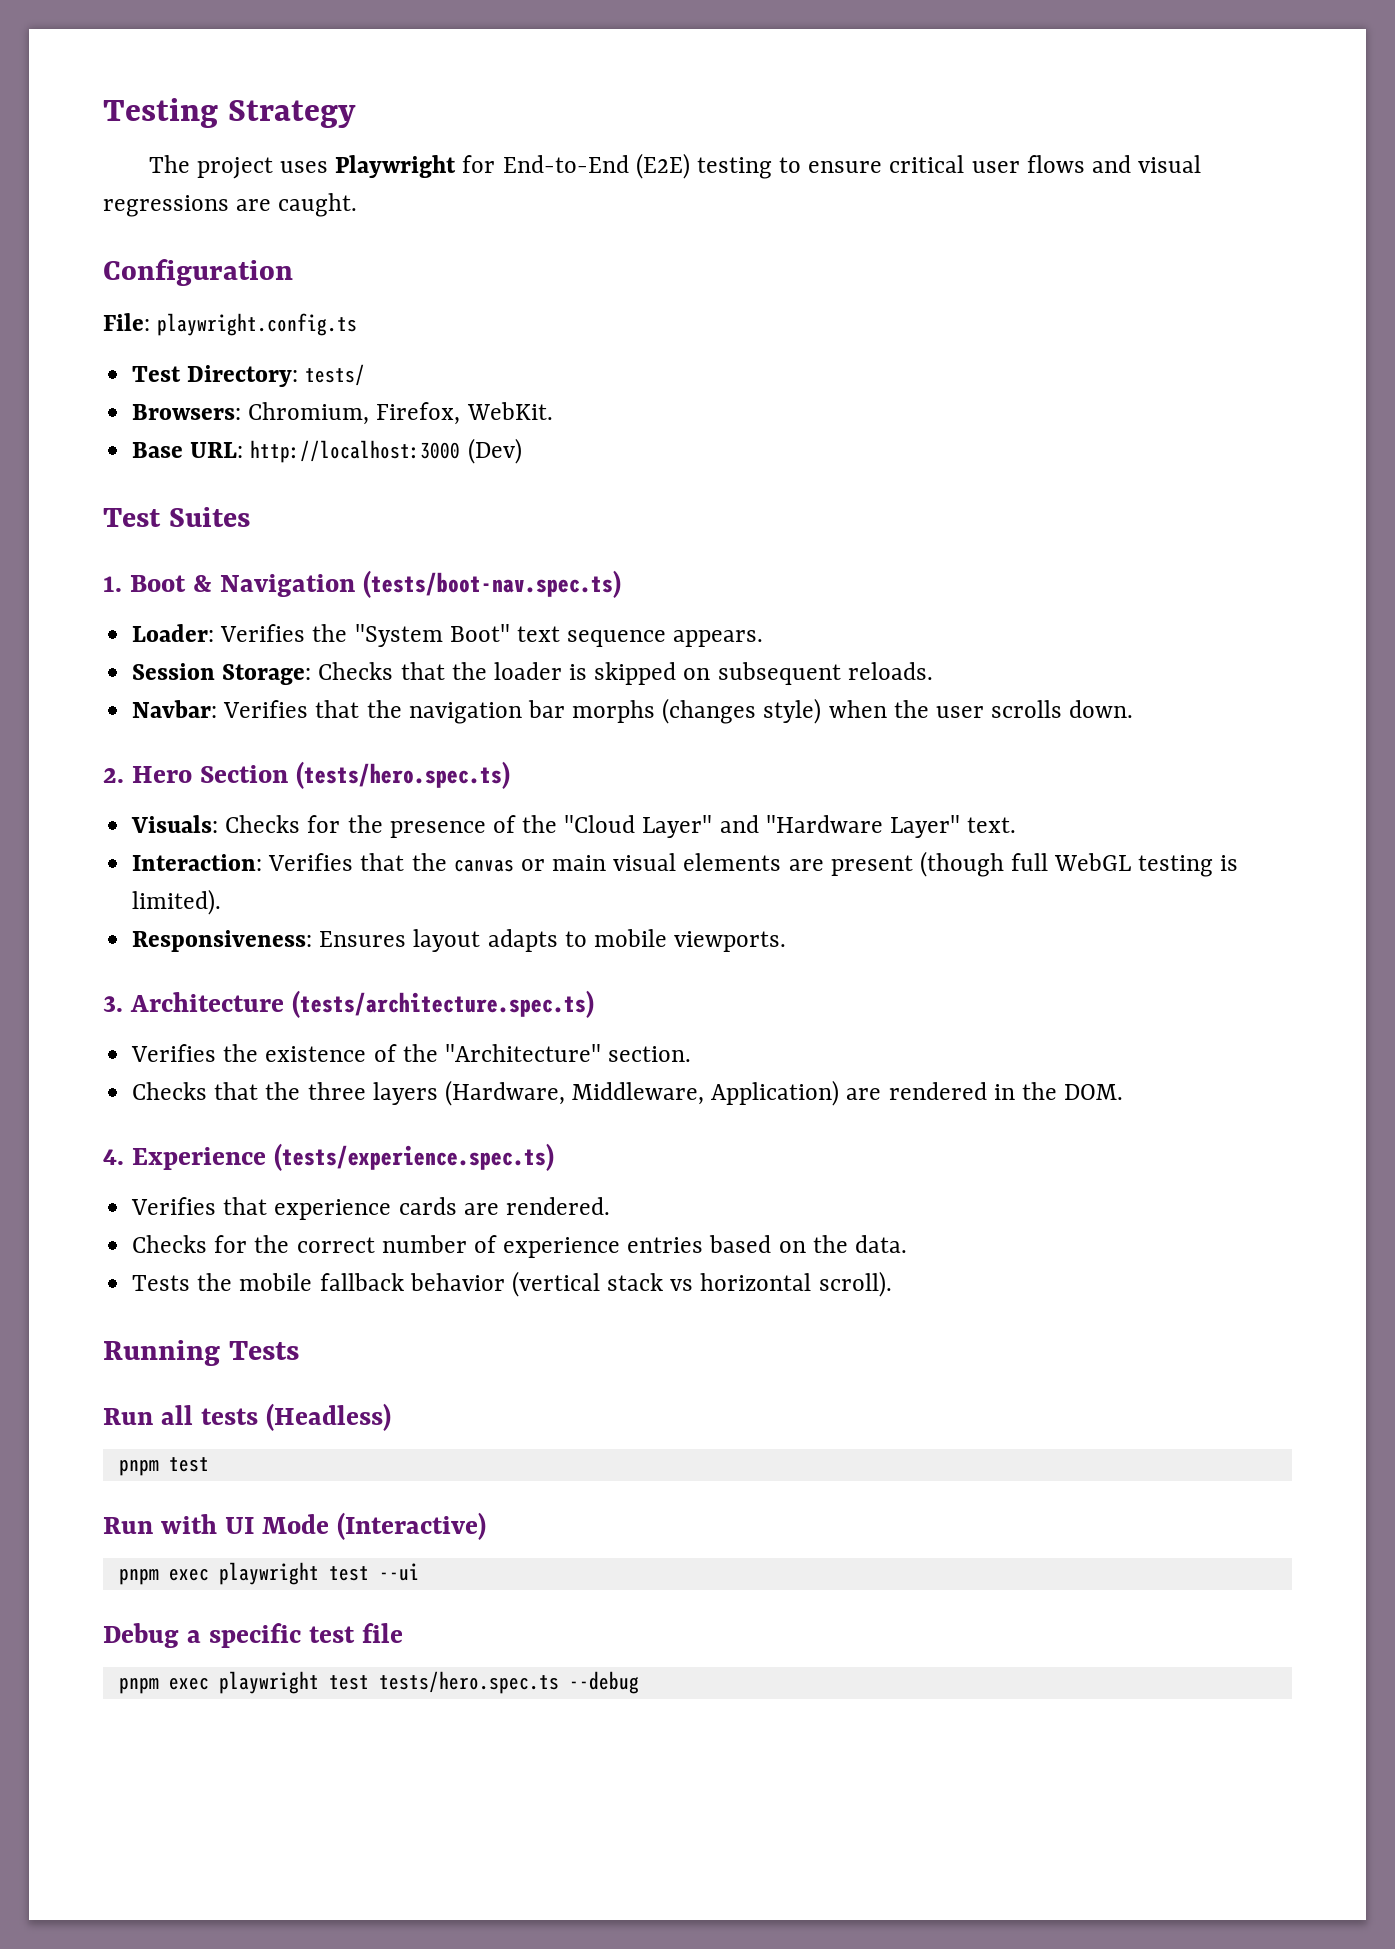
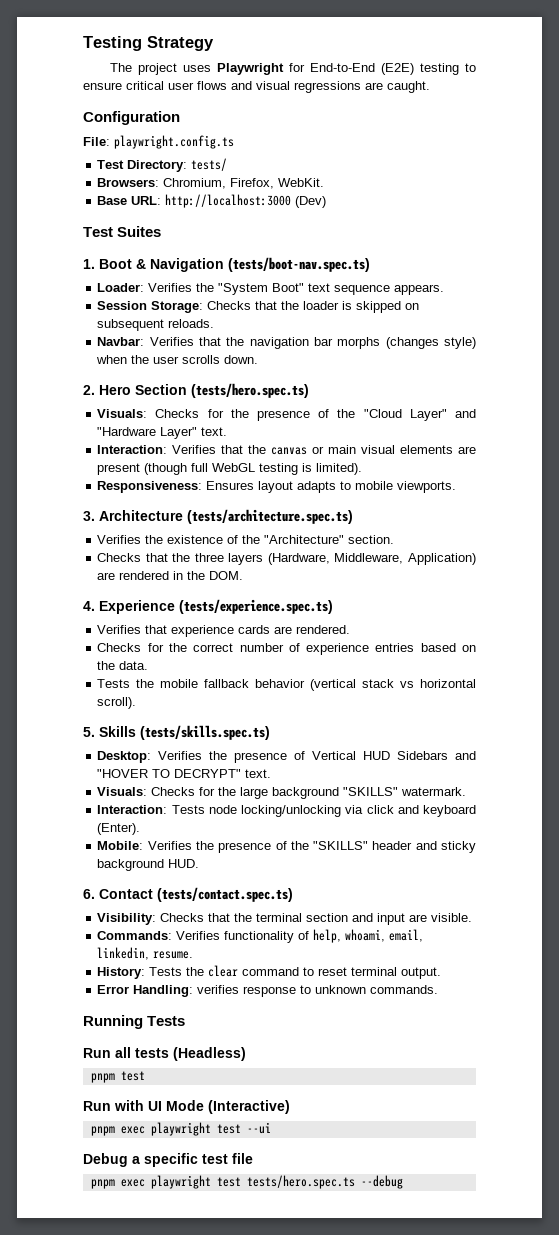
+ 5. Skills (tests/skills.spec.ts)
+ Desktop: Verifies the presence of Vertical HUD Sidebars and "HOVER TO DECRYPT" text.
+ Visuals: Checks for the large background "SKILLS" watermark.
+ Interaction: Tests node locking/unlocking via click and keyboard (Enter).
+ Mobile: Verifies the presence of the "SKILLS" header and sticky background HUD.
+ 6. Contact (tests/contact.spec.ts)
+ Visibility: Checks that the terminal section and input are visible.
+ Commands: Verifies functionality of help, whoami, email, linkedin, resume.
+ History: Tests the clear command to reset terminal output.
+ Error Handling: verifies response to unknown commands.

